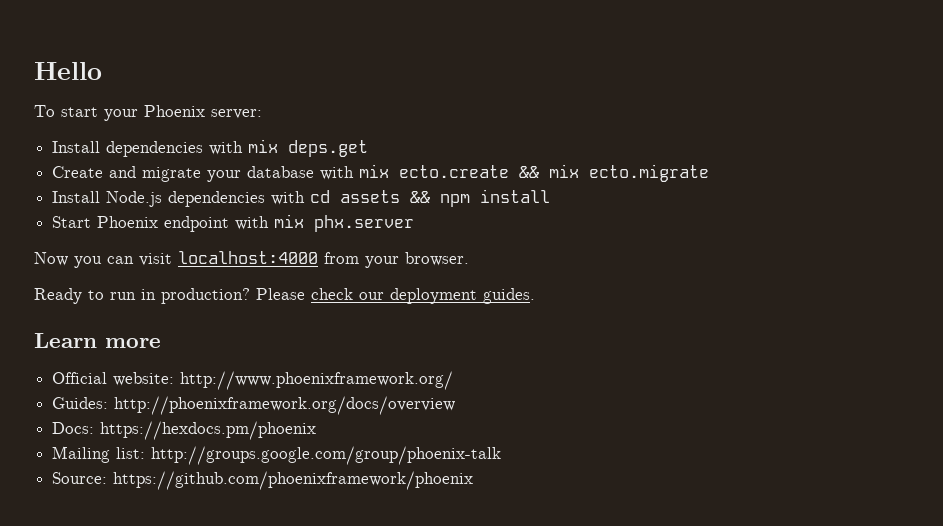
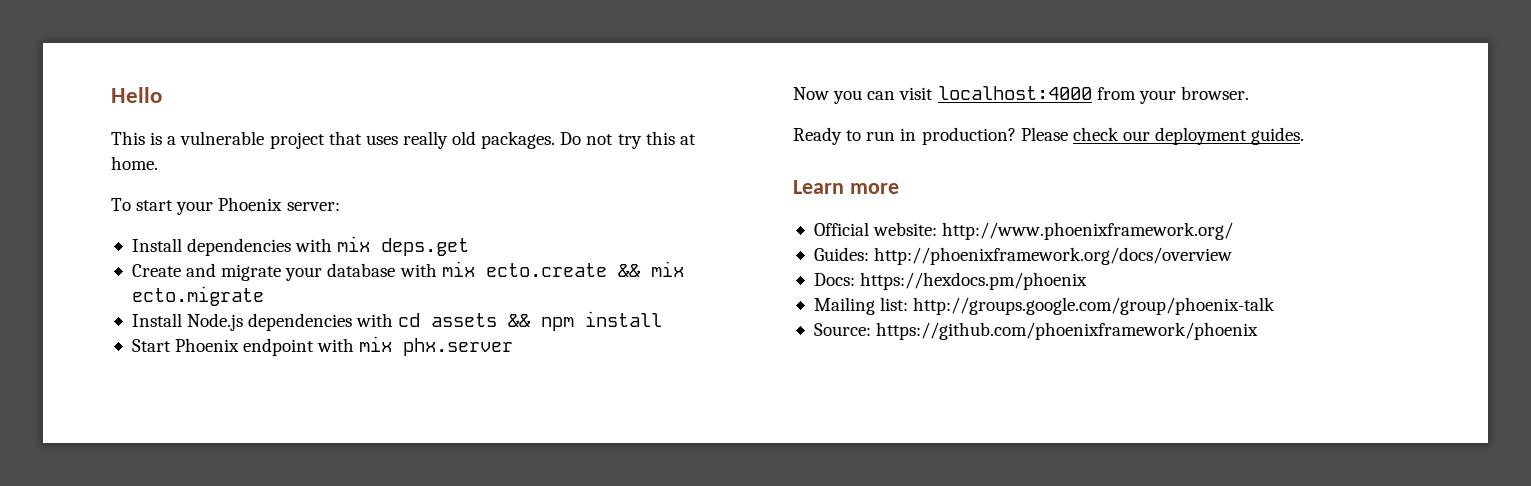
+ This is a vulnerable project that uses really old packages. Do not try this at home.

